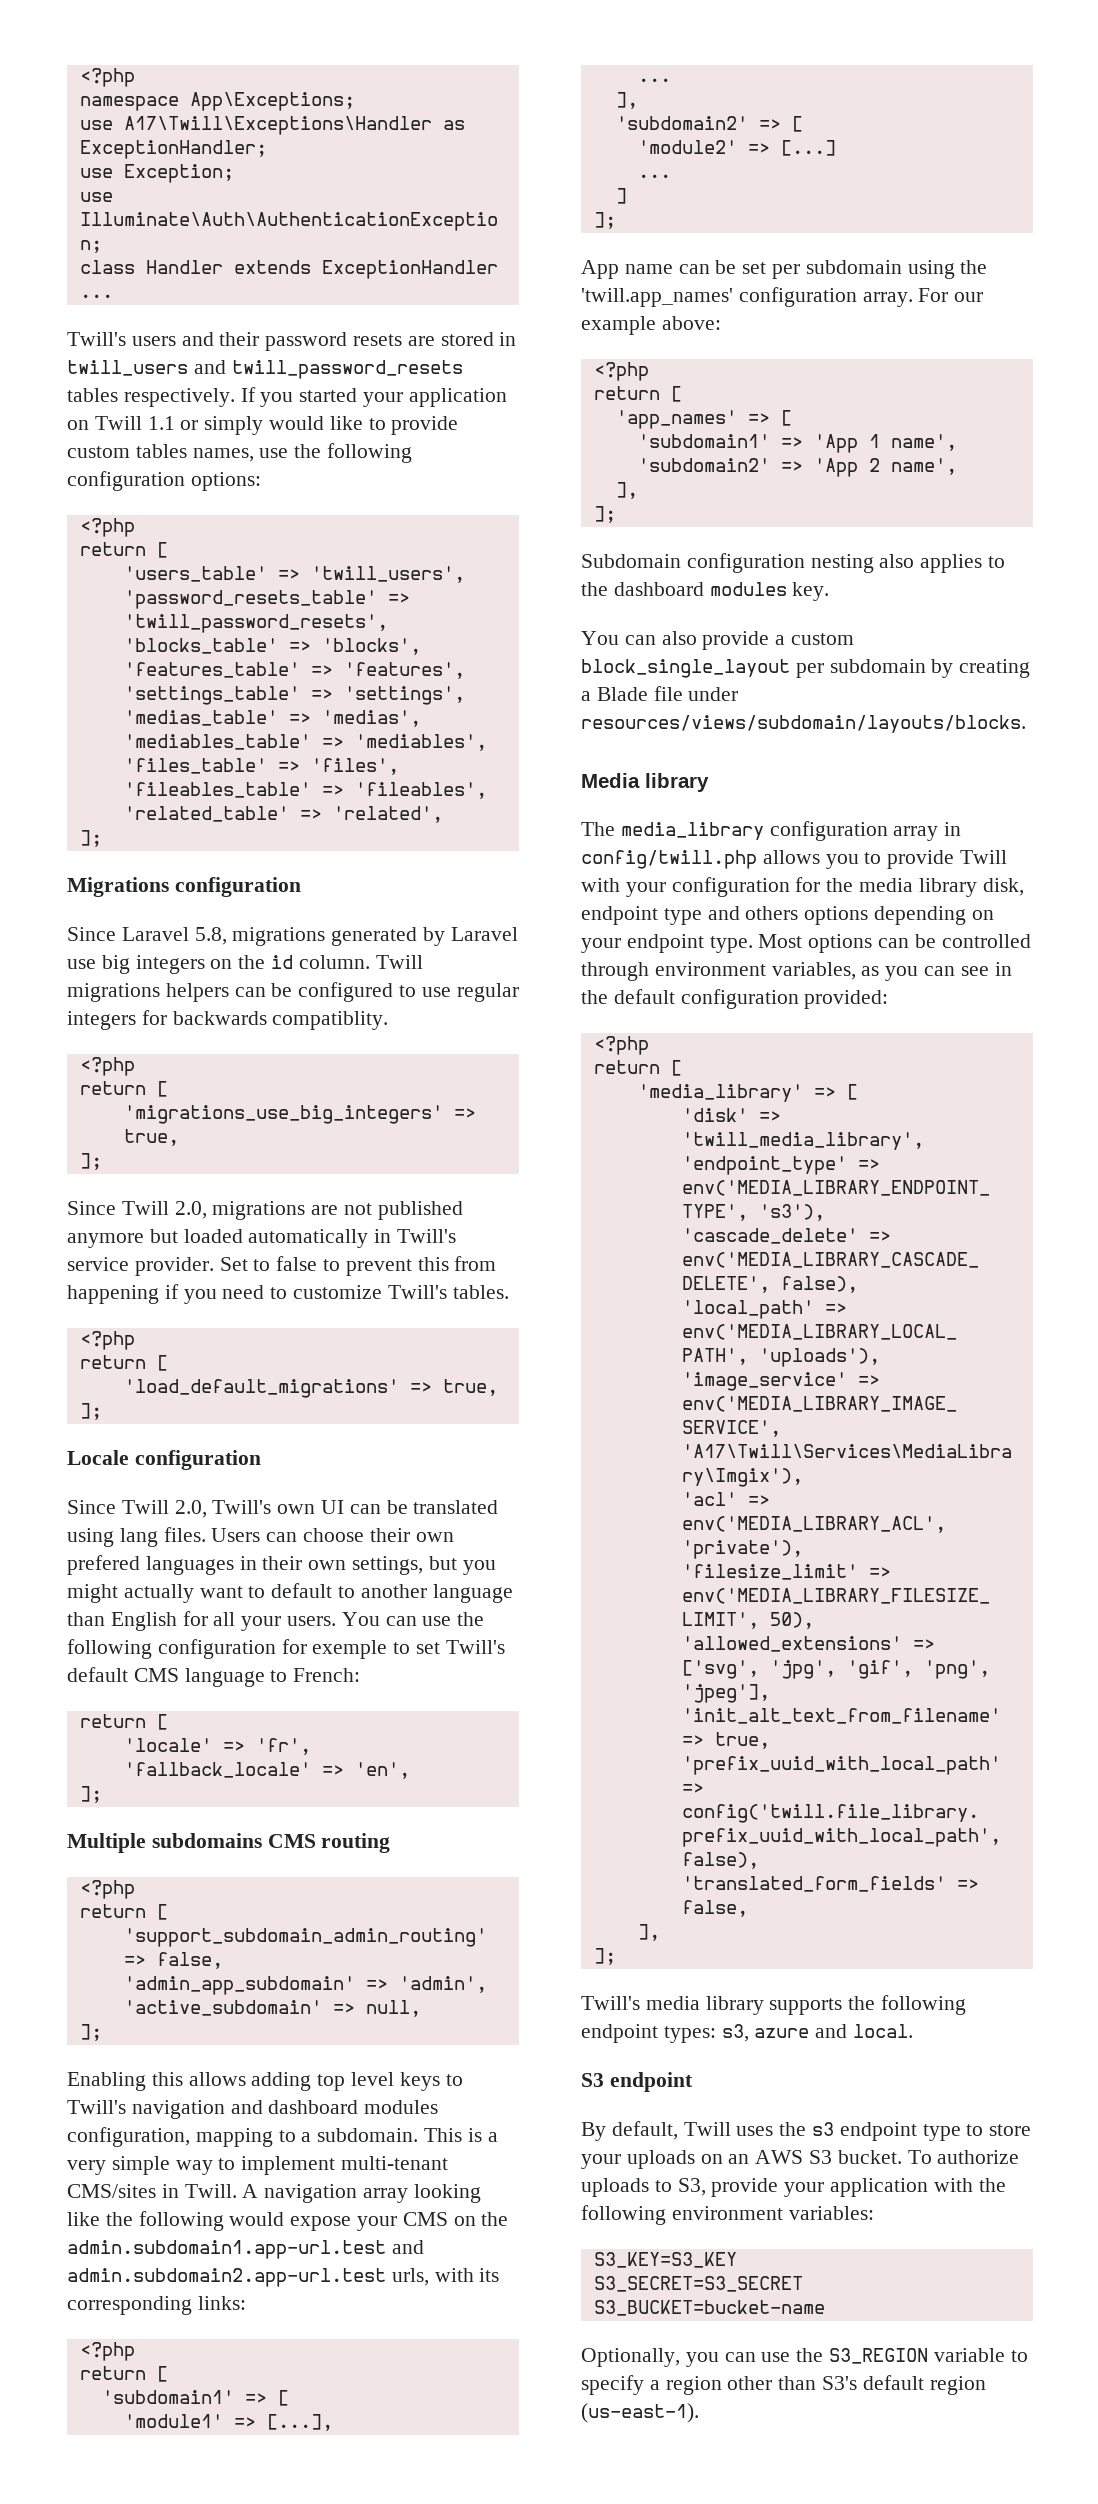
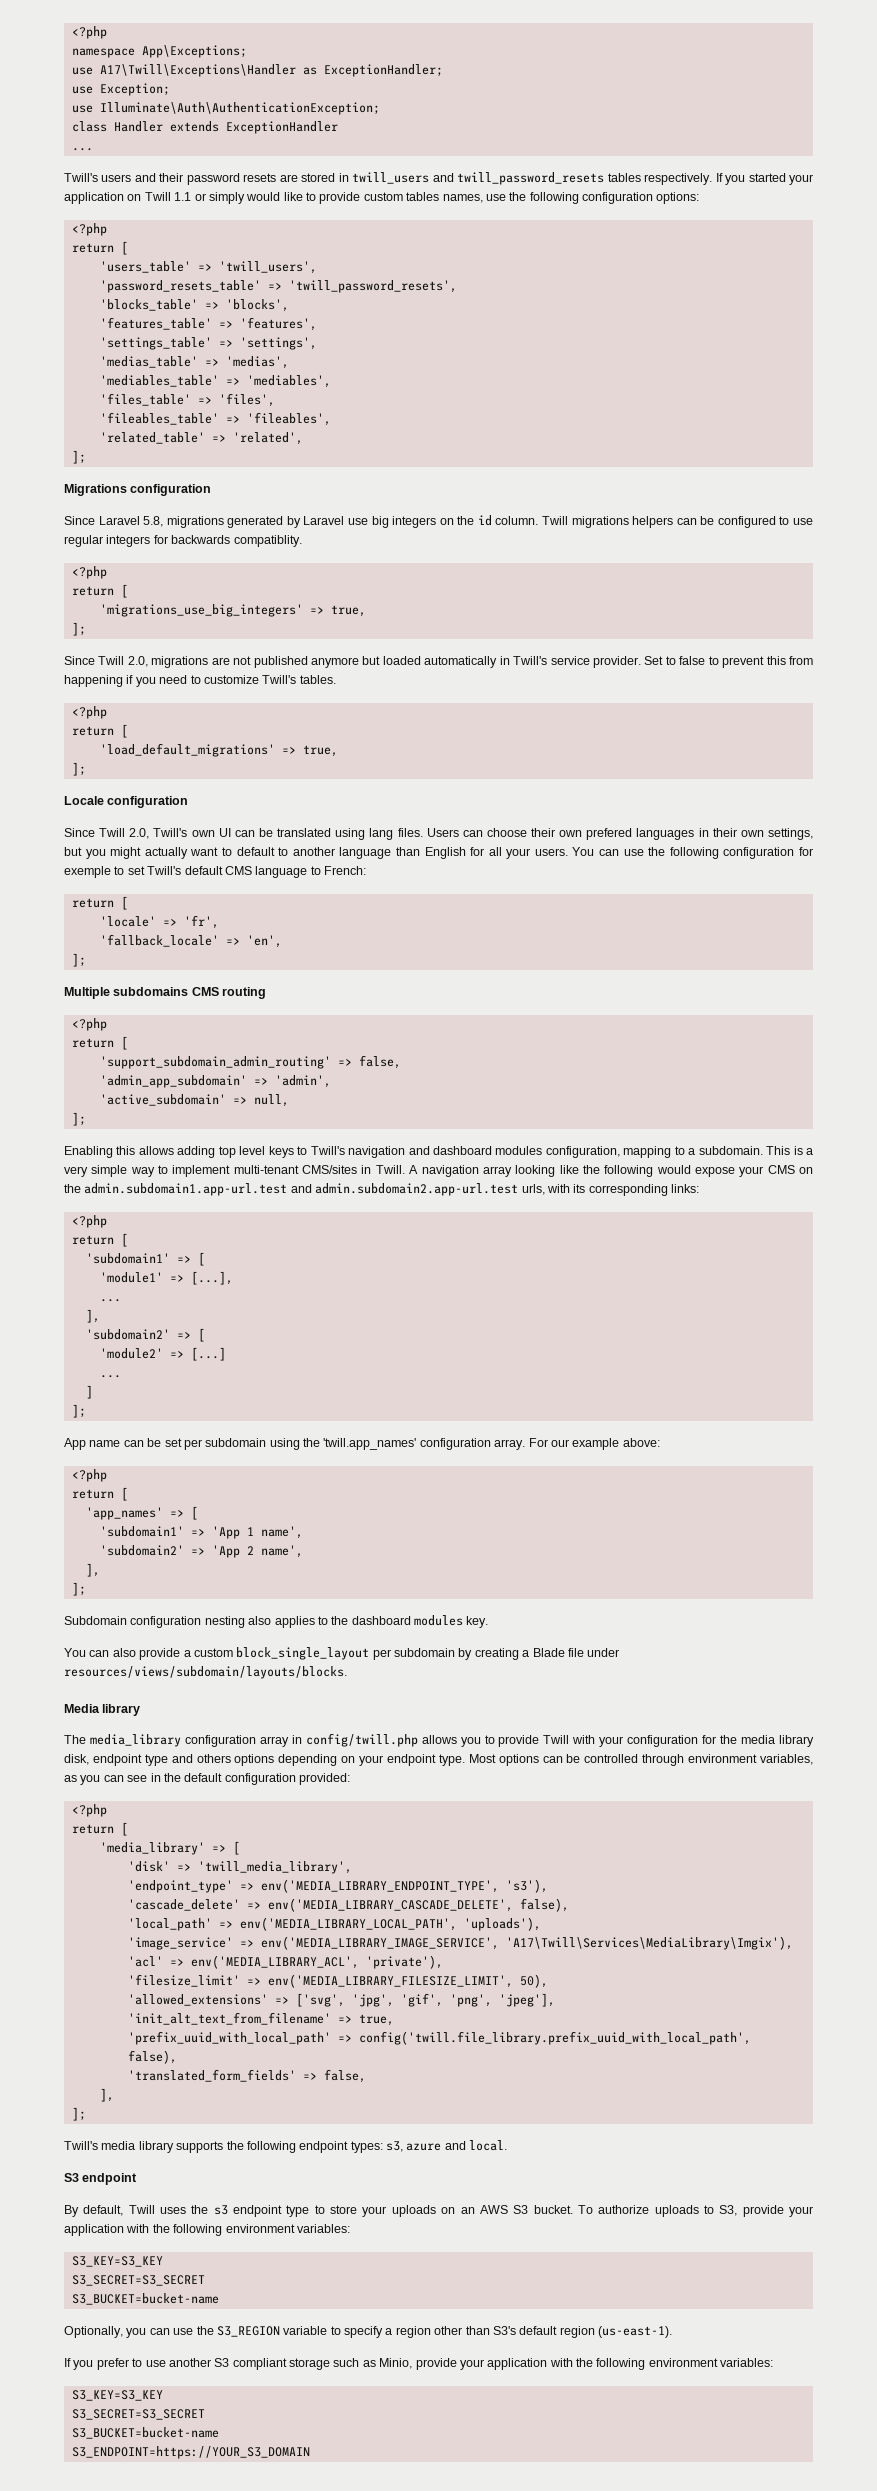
+ If you prefer to use another S3 compliant storage such as Minio, provide your application with the following environment variables:
+ S3_KEY=S3_KEY
+ S3_SECRET=S3_SECRET
+ S3_BUCKET=bucket-name
+ S3_ENDPOINT=https://YOUR_S3_DOMAIN

